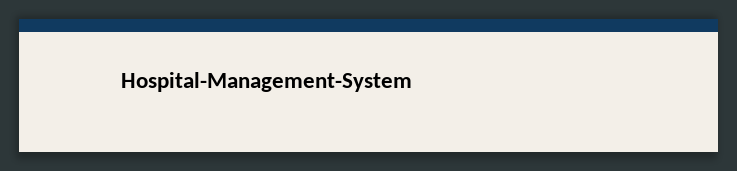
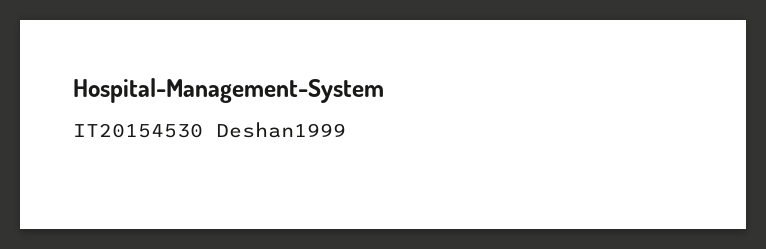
+ IT20154530 Deshan1999

